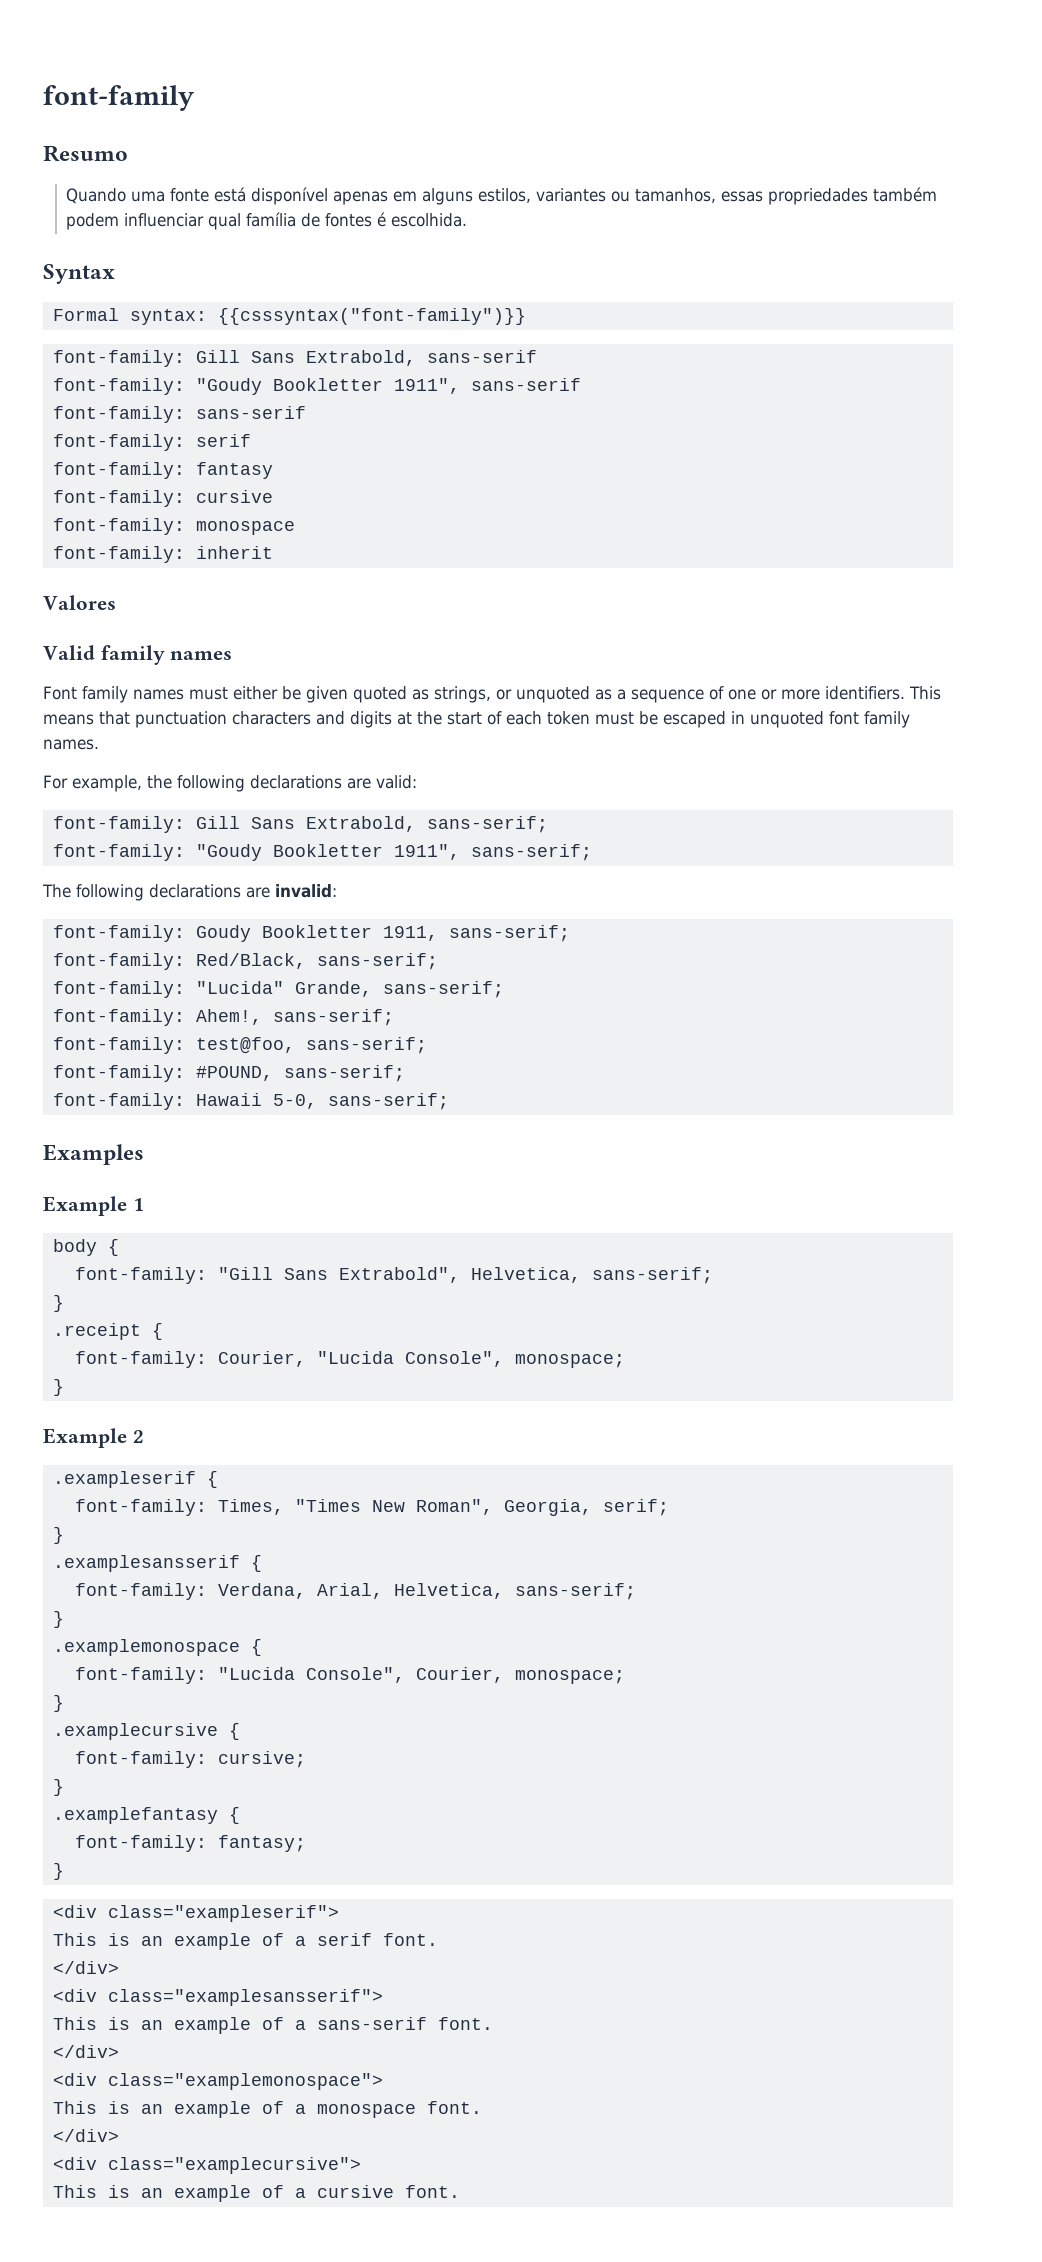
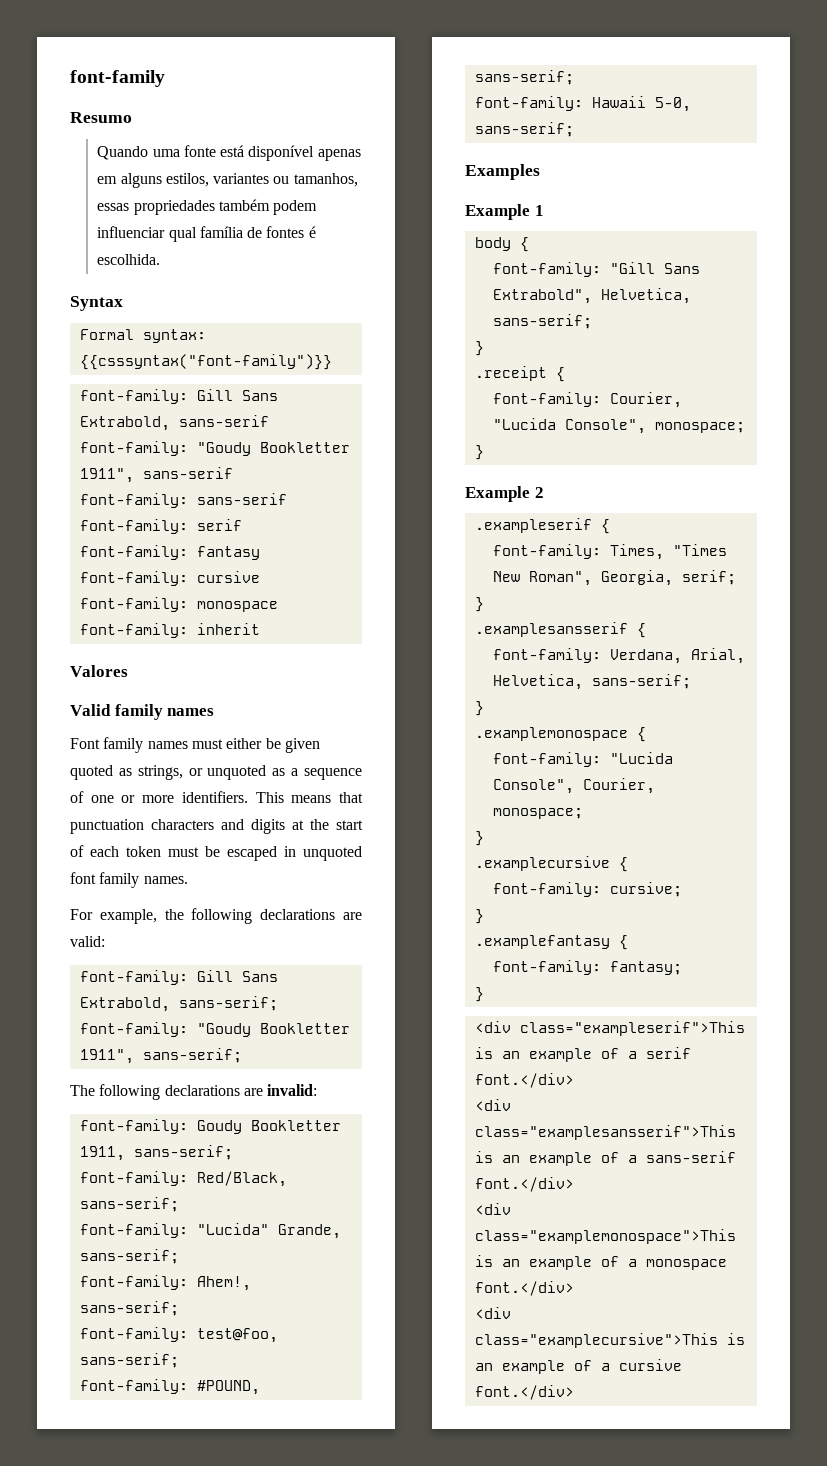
- <div class="exampleserif">
- This is an example of a serif font.
- </div>
- <div class="examplesansserif">
- This is an example of a sans-serif font.
- </div>
- <div class="examplemonospace">
- This is an example of a monospace font.
- </div>
- <div class="examplecursive">
- This is an example of a cursive font.
+ <div class="exampleserif">This is an example of a serif font.</div>
+ <div class="examplesansserif">This is an example of a sans-serif font.</div>
+ <div class="examplemonospace">This is an example of a monospace font.</div>
+ <div class="examplecursive">This is an example of a cursive font.</div>

